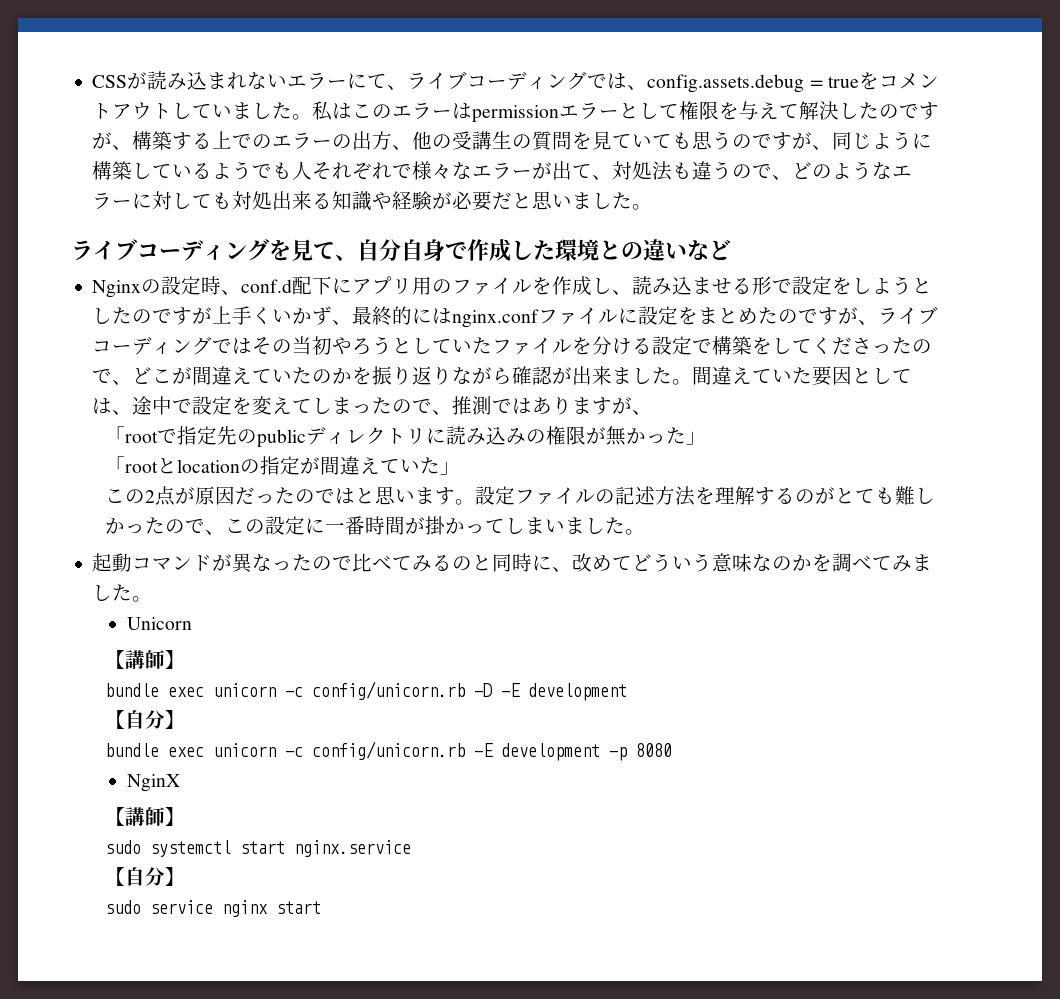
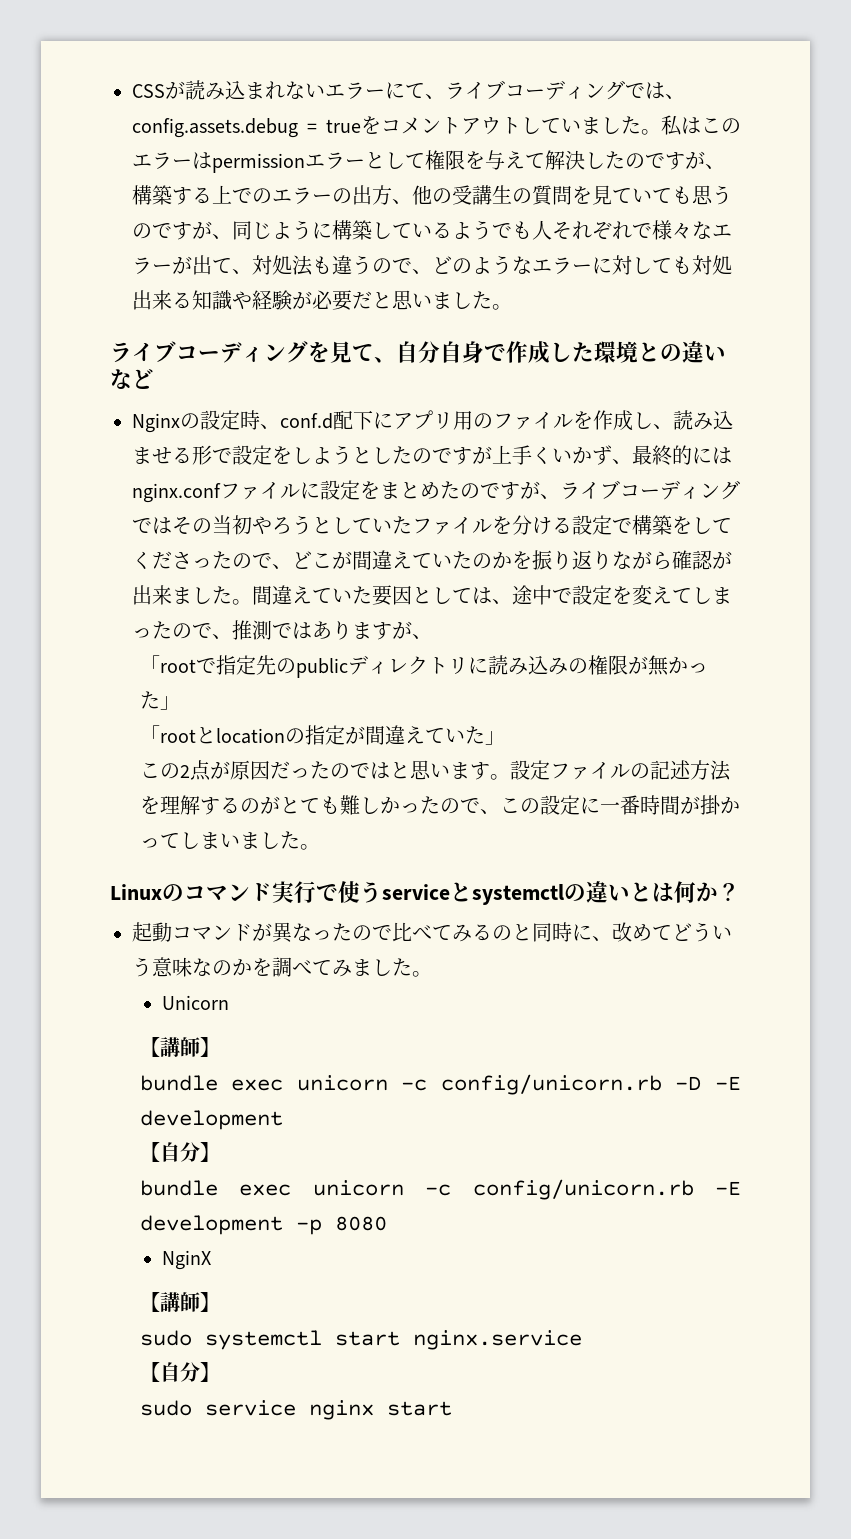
+ Linuxのコマンド実行で使うserviceとsystemctlの違いとは何か？

